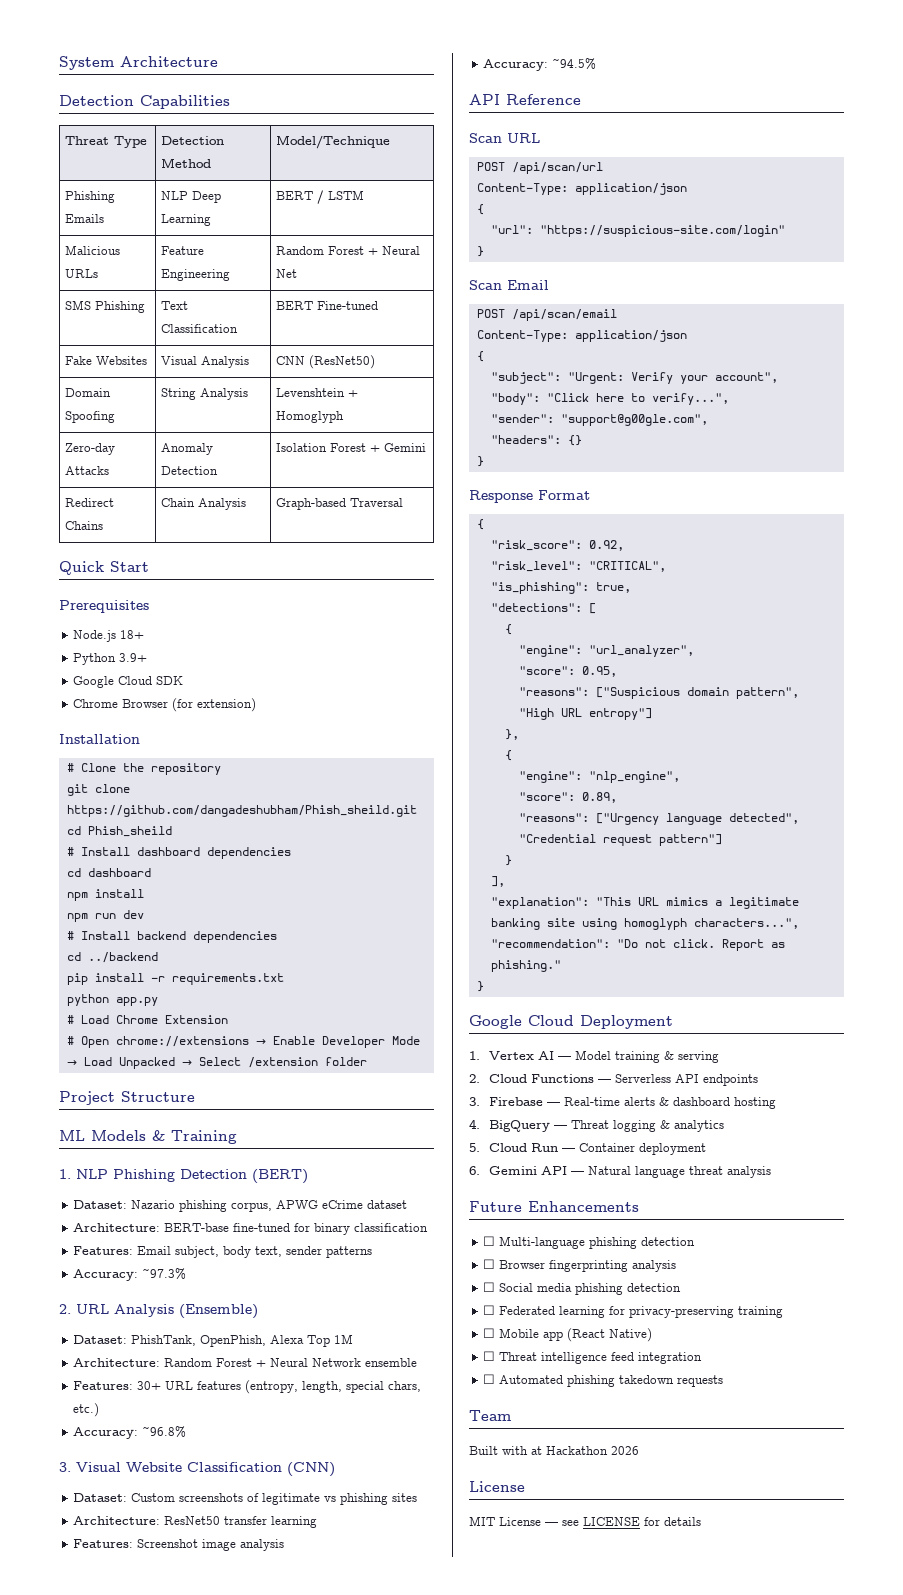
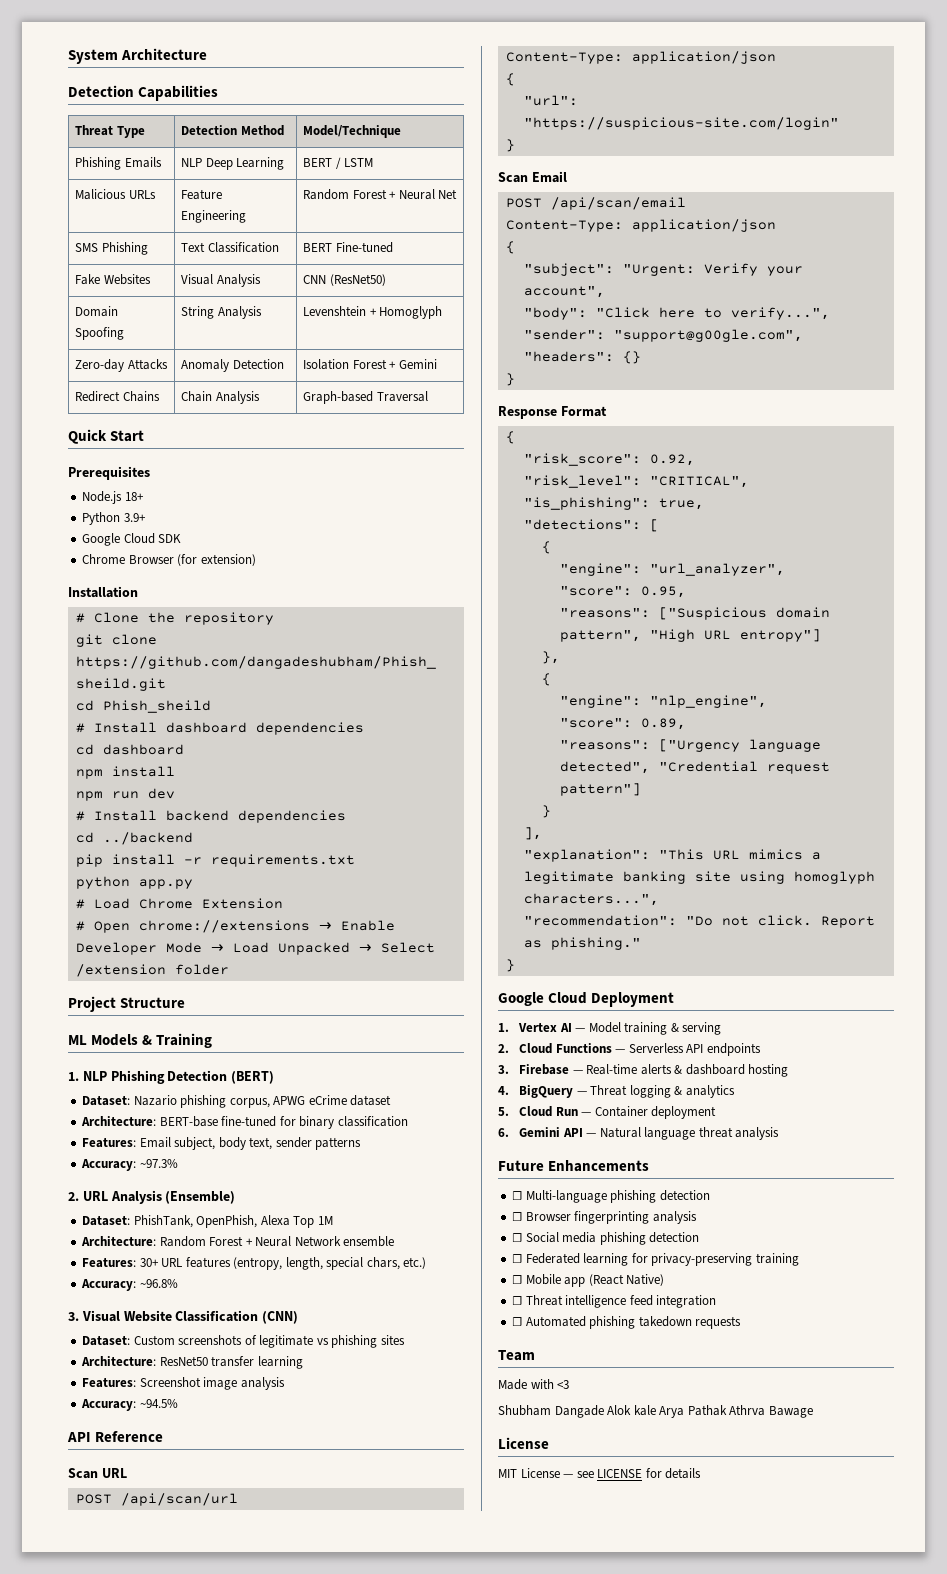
- Built with at Hackathon 2026
+ Made with <3
+ Shubham Dangade Alok kale Arya Pathak Athrva Bawage

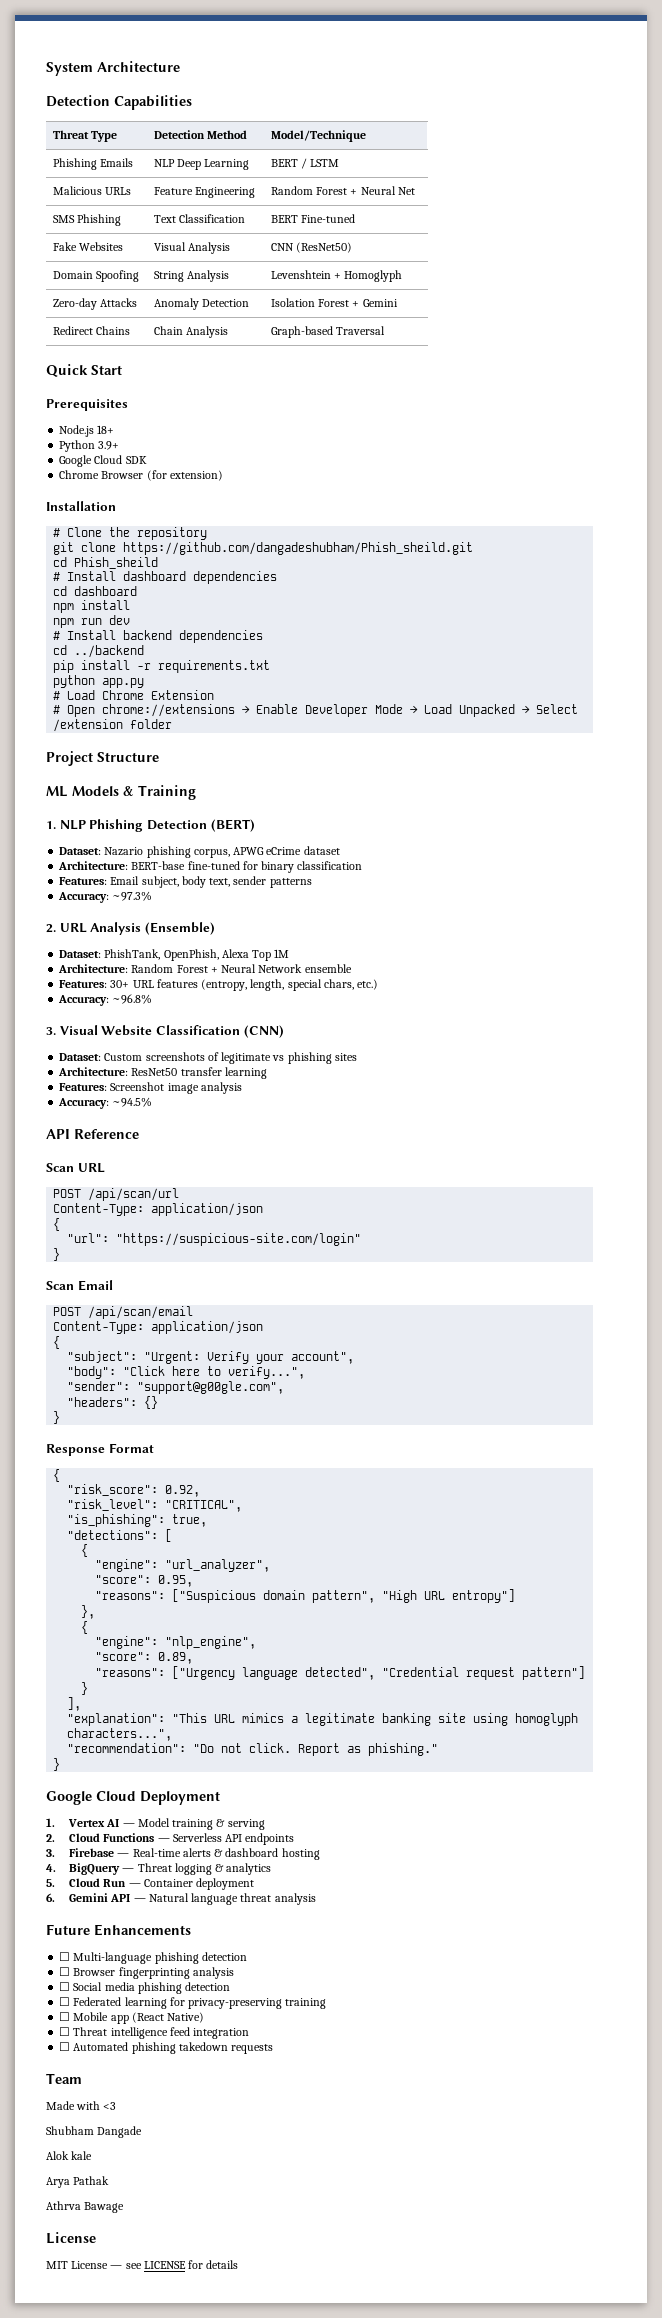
- Shubham Dangade Alok kale Arya Pathak Athrva Bawage
+ Shubham Dangade
+ Alok kale
+ Arya Pathak
+ Athrva Bawage

